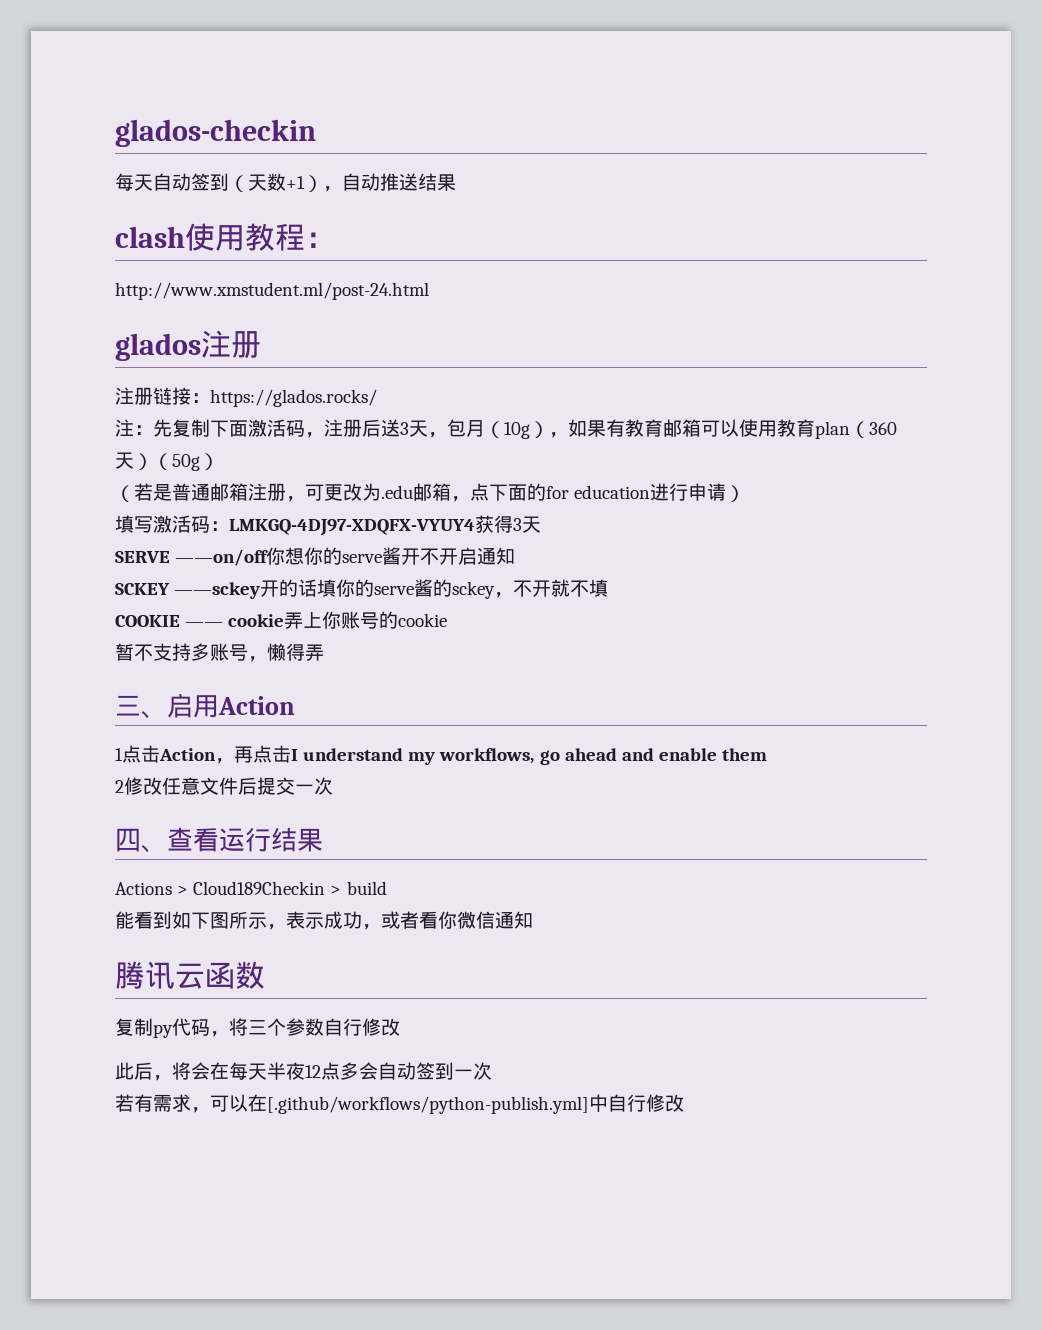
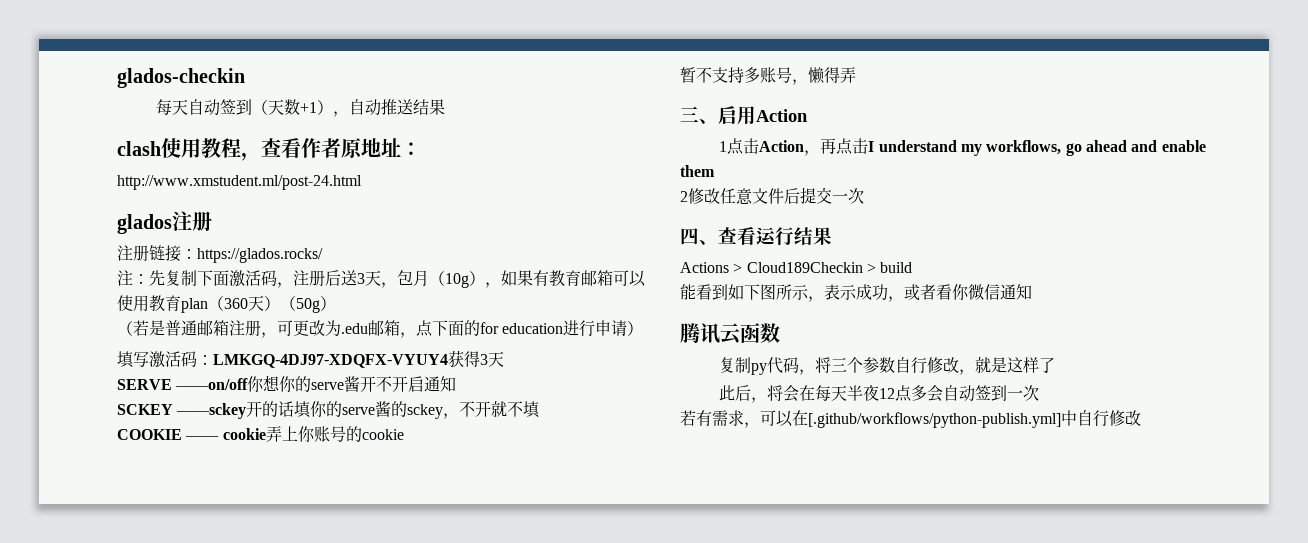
- clash使用教程：
+ clash使用教程，查看作者原地址：
- 复制py代码，将三个参数自行修改
+ 复制py代码，将三个参数自行修改，就是这样了

